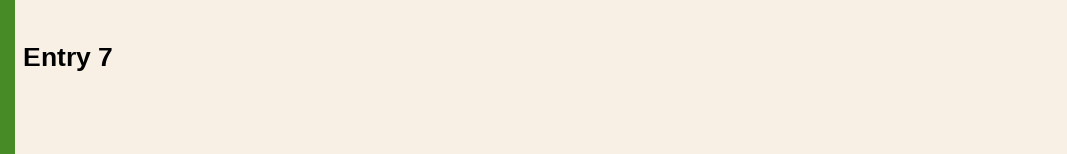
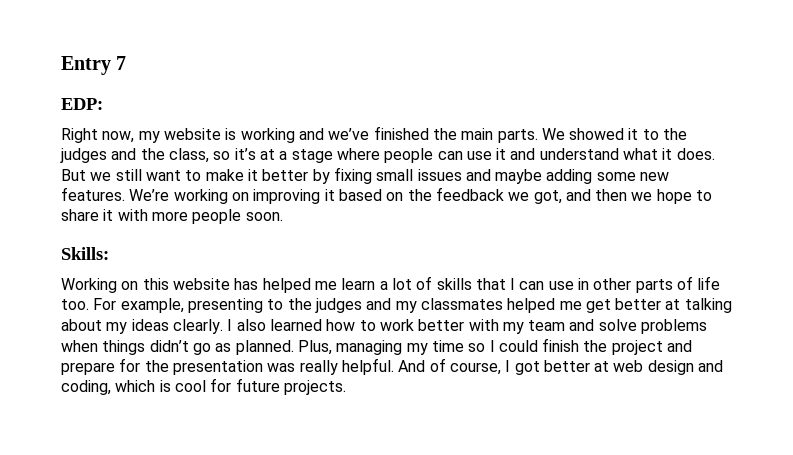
+ EDP:
+ Right now, my website is working and we’ve finished the main parts. We showed it to the judges and the class, so it’s at a stage where people can use it and understand what it does. But we still want to make it better by fixing small issues and maybe adding some new features. We’re working on improving it based on the feedback we got, and then we hope to share it with more people soon.
+ Skills:
+ Working on this website has helped me learn a lot of skills that I can use in other parts of life too. For example, presenting to the judges and my classmates helped me get better at talking about my ideas clearly. I also learned how to work better with my team and solve problems when things didn’t go as planned. Plus, managing my time so I could finish the project and prepare for the presentation was really helpful. And of course, I got better at web design and coding, which is cool for future projects.

